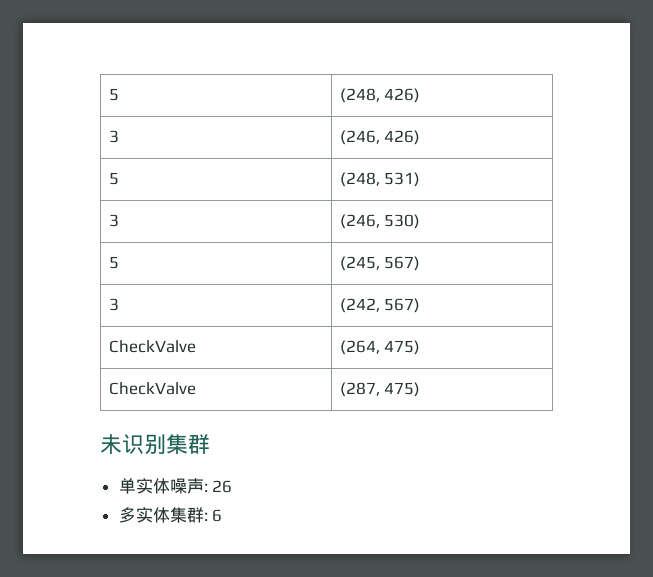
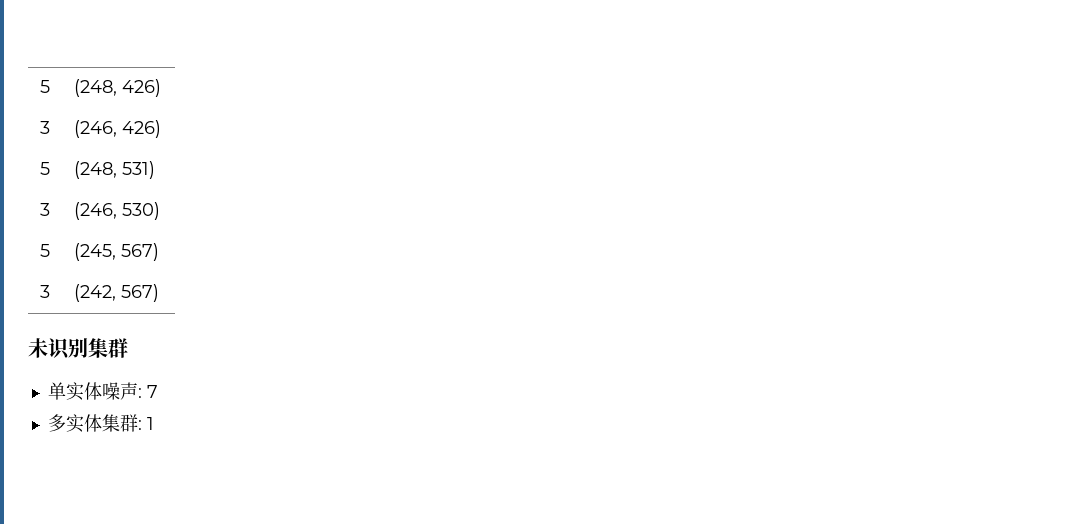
- CheckValve | (264, 475)
- CheckValve | (287, 475)
- 单实体噪声: 26
+ 单实体噪声: 7
- 多实体集群: 6
+ 多实体集群: 1

